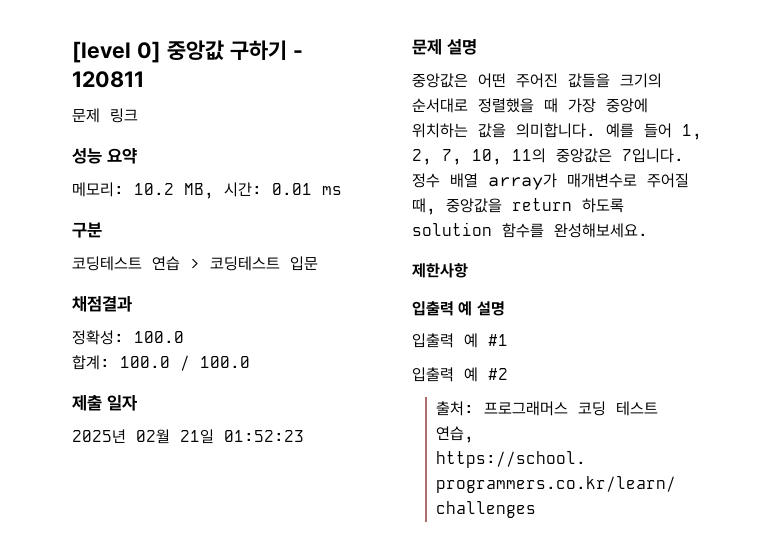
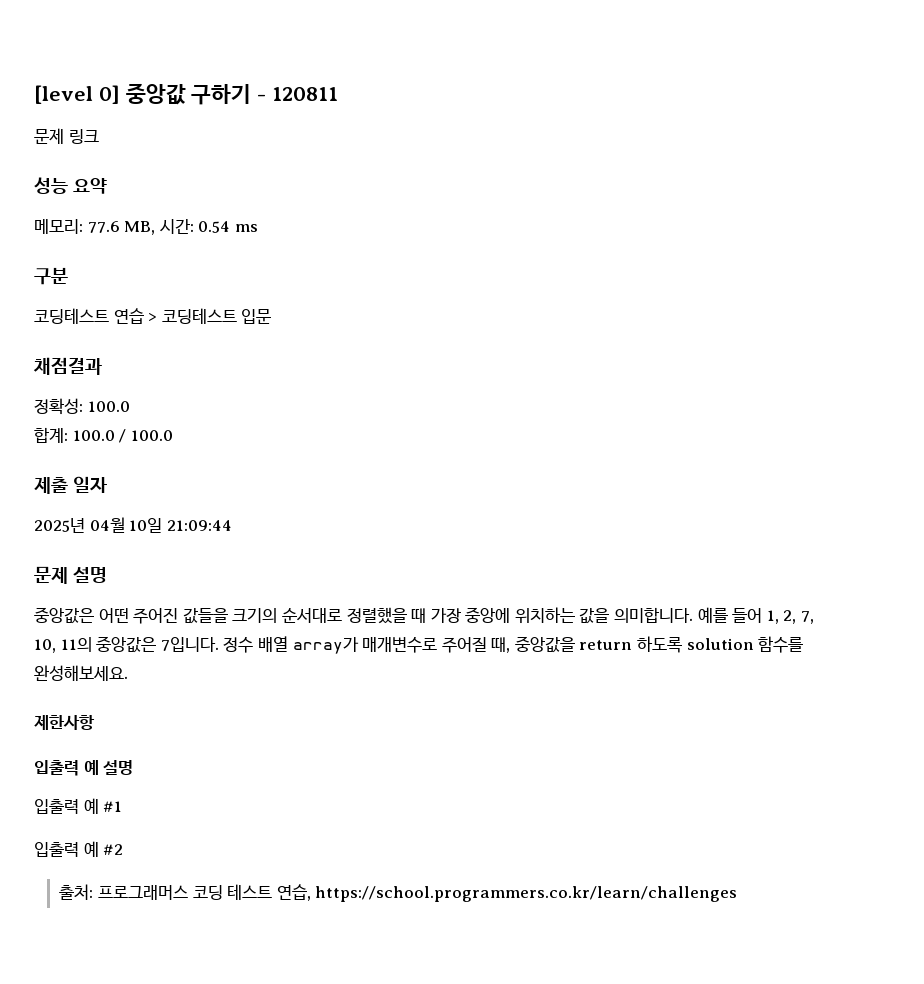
- 메모리: 10.2 MB, 시간: 0.01 ms
+ 메모리: 77.6 MB, 시간: 0.54 ms
- 2025년 02월 21일 01:52:23
+ 2025년 04월 10일 21:09:44

